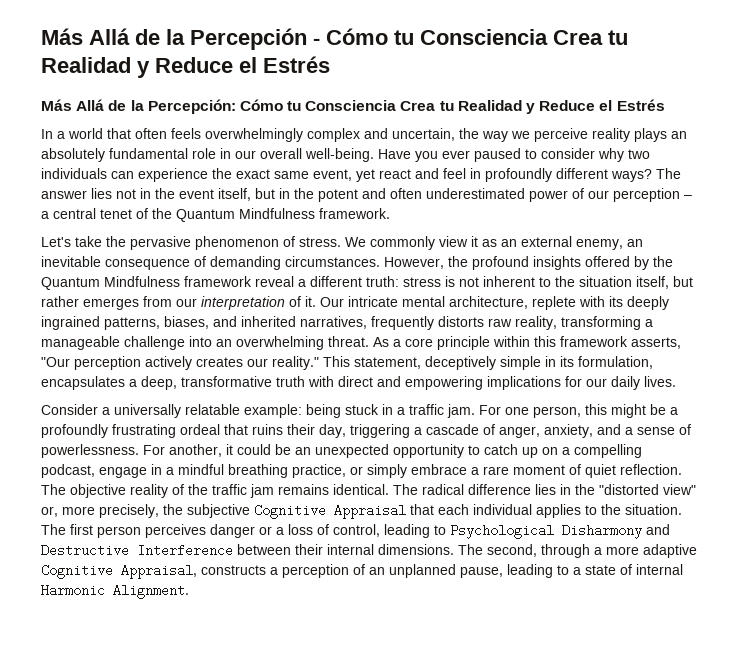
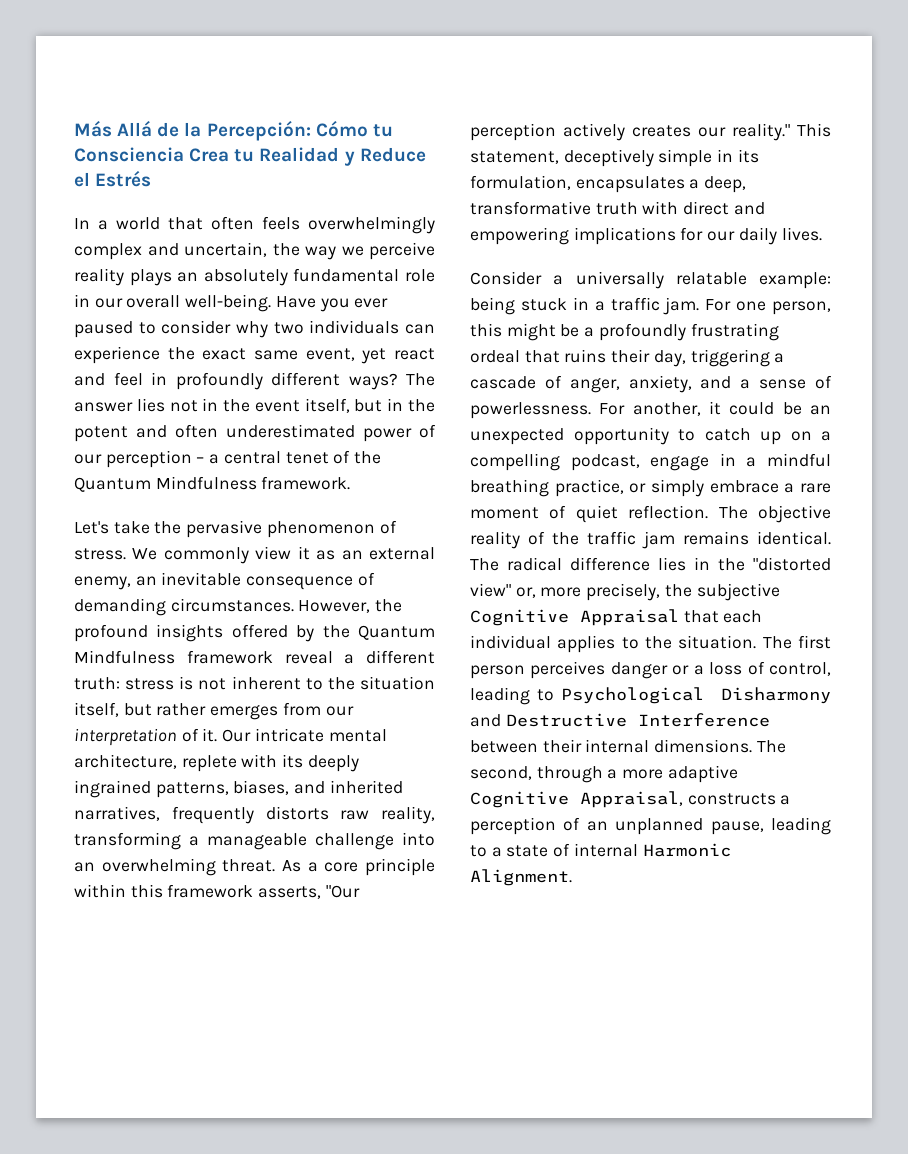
- Más Allá de la Percepción - Cómo tu Consciencia Crea tu Realidad y Reduce el Estrés

